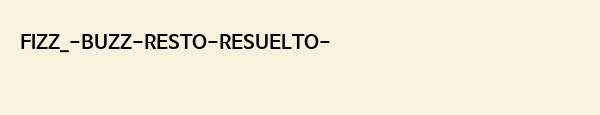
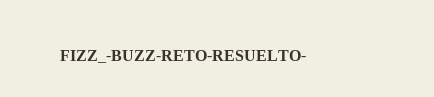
- FIZZ_-BUZZ-RESTO-RESUELTO-
+ FIZZ_-BUZZ-RETO-RESUELTO-

